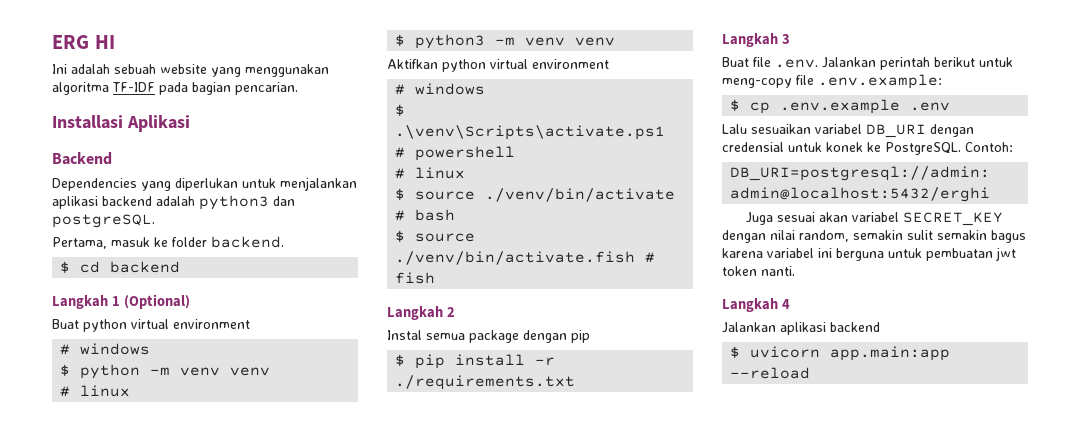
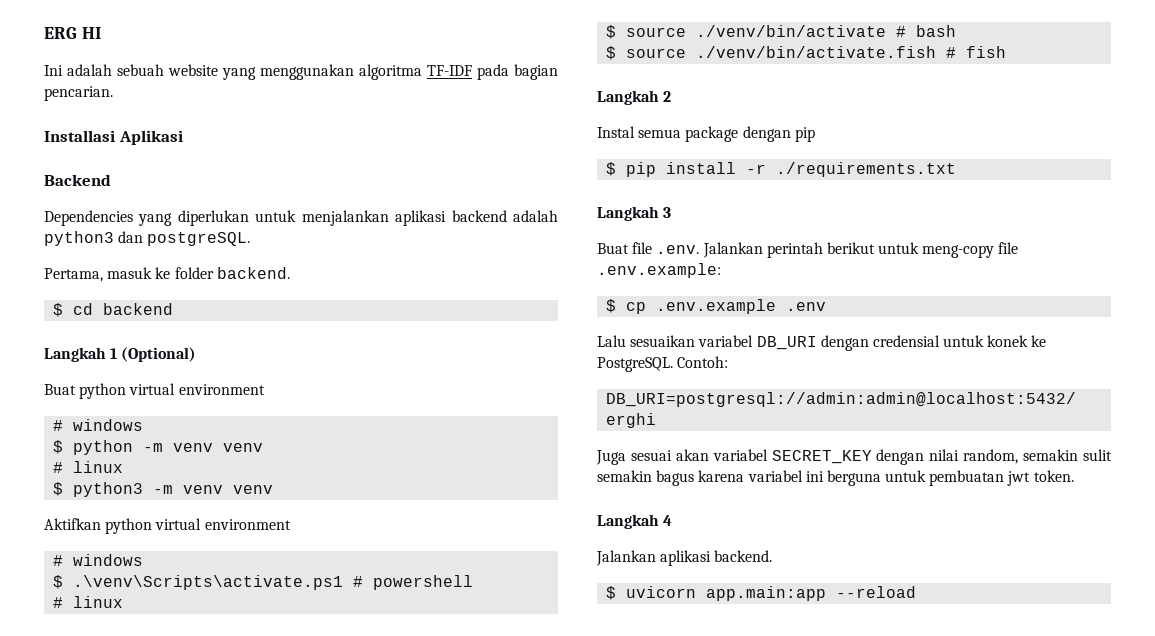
- Juga sesuai akan variabel SECRET_KEY dengan nilai random, semakin sulit semakin bagus karena variabel ini berguna untuk pembuatan jwt token nanti.
+ Juga sesuai akan variabel SECRET_KEY dengan nilai random, semakin sulit semakin bagus karena variabel ini berguna untuk pembuatan jwt token.
- Jalankan aplikasi backend
+ Jalankan aplikasi backend.

